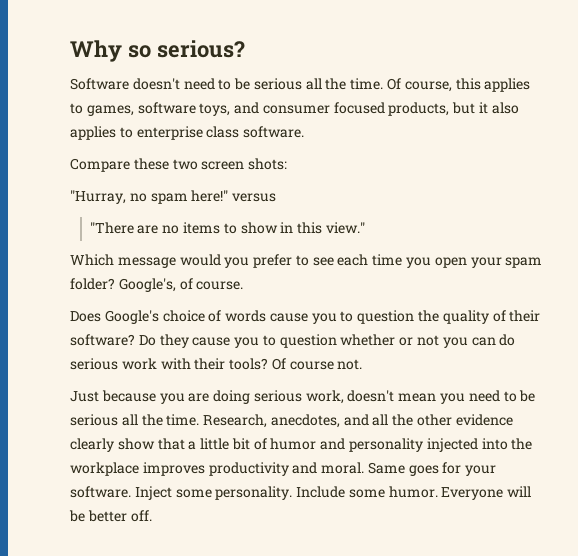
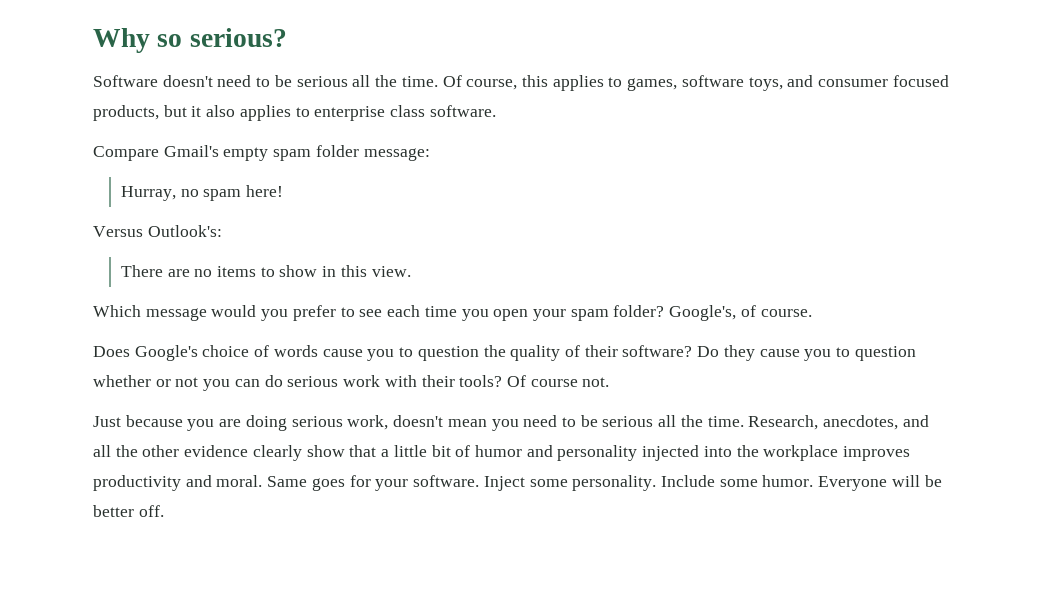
- Compare these two screen shots:
- "Hurray, no spam here!" versus
- "There are no items to show in this view."
+ Compare Gmail's empty spam folder message:
+ Hurray, no spam here!
+ Versus Outlook's:
+ There are no items to show in this view.

